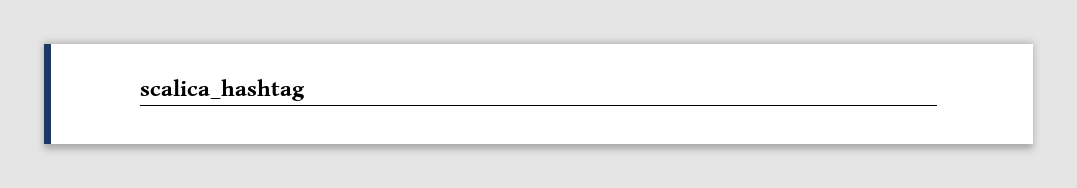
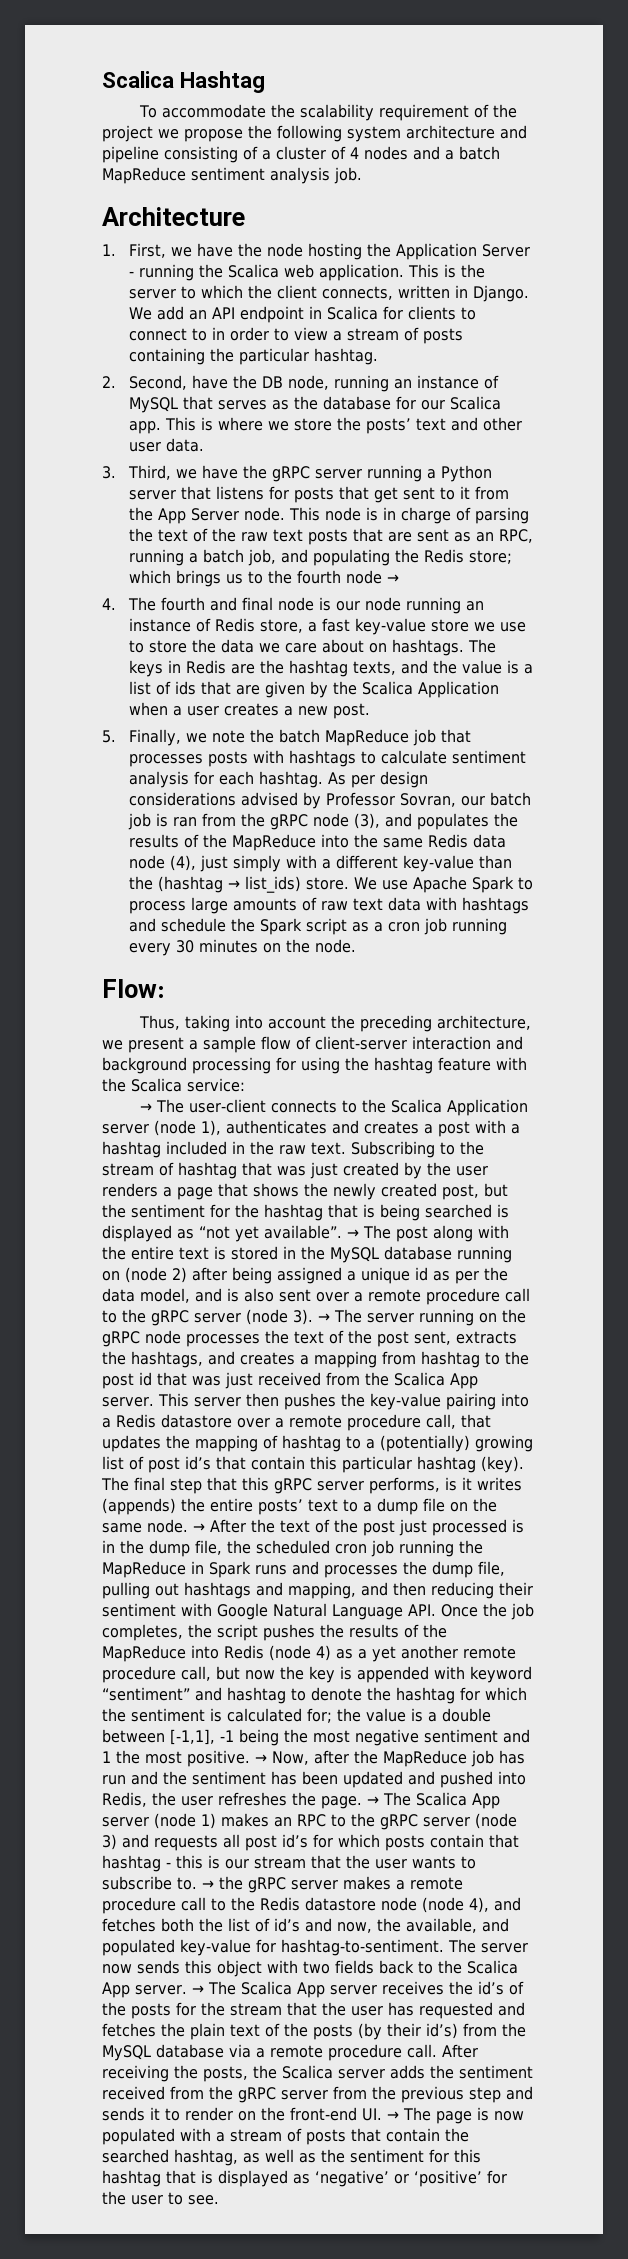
- scalica_hashtag
+ Scalica Hashtag
+ To accommodate the scalability requirement of the project we propose the following system architecture and pipeline consisting of a cluster of 4 nodes and a batch MapReduce sentiment analysis job.
+ Architecture
+ 1. First, we have the node hosting the Application Server - running the Scalica web application. This is the server to which the client connects, written in Django. We add an API endpoint in Scalica for clients to connect to in order to view a stream of posts containing the particular hashtag.
+ 2. Second, have the DB node, running an instance of MySQL that serves as the database for our Scalica app. This is where we store the posts’ text and other user data.
+ 3. Third, we have the gRPC server running a Python server that listens for posts that get sent to it from the App Server node. This node is in charge of parsing the text of the raw text posts that are sent as an RPC, running a batch job, and populating the Redis store; which brings us to the fourth node →
+ 4. The fourth and final node is our node running an instance of Redis store, a fast key-value store we use to store the data we care about on hashtags. The keys in Redis are the hashtag texts, and the value is a list of ids that are given by the Scalica Application when a user creates a new post.
+ 5. Finally, we note the batch MapReduce job that processes posts with hashtags to calculate sentiment analysis for each hashtag. As per design considerations advised by Professor Sovran, our batch job is ran from the gRPC node (3), and populates the results of the MapReduce into the same Redis data node (4), just simply with a different key-value than the (hashtag → list_ids) store. We use Apache Spark to process large amounts of raw text data with hashtags and schedule the Spark script as a cron job running every 30 minutes on the node.
+ Flow:
+ Thus, taking into account the preceding architecture, we present a sample flow of client-server interaction and background processing for using the hashtag feature with the Scalica service:
+ → The user-client connects to the Scalica Application server (node 1), authenticates and creates a post with a hashtag included in the raw text. Subscribing to the stream of hashtag that was just created by the user renders a page that shows the newly created post, but the sentiment for the hashtag that is being searched is displayed as “not yet available”. → The post along with the entire text is stored in the MySQL database running on (node 2) after being assigned a unique id as per the data model, and is also sent over a remote procedure call to the gRPC server (node 3). → The server running on the gRPC node processes the text of the post sent, extracts the hashtags, and creates a mapping from hashtag to the post id that was just received from the Scalica App server. This server then pushes the key-value pairing into a Redis datastore over a remote procedure call, that updates the mapping of hashtag to a (potentially) growing list of post id’s that contain this particular hashtag (key). The final step that this gRPC server performs, is it writes (appends) the entire posts’ text to a dump file on the same node. → After the text of the post just processed is in the dump file, the scheduled cron job running the MapReduce in Spark runs and processes the dump file, pulling out hashtags and mapping, and then reducing their sentiment with Google Natural Language API. Once the job completes, the script pushes the results of the MapReduce into Redis (node 4) as a yet another remote procedure call, but now the key is appended with keyword “sentiment” and hashtag to denote the hashtag for which the sentiment is calculated for; the value is a double between [-1,1], -1 being the most negative sentiment and 1 the most positive. → Now, after the MapReduce job has run and the sentiment has been updated and pushed into Redis, the user refreshes the page. → The Scalica App server (node 1) makes an RPC to the gRPC server (node 3) and requests all post id’s for which posts contain that hashtag - this is our stream that the user wants to subscribe to. → the gRPC server makes a remote procedure call to the Redis datastore node (node 4), and fetches both the list of id’s and now, the available, and populated key-value for hashtag-to-sentiment. The server now sends this object with two fields back to the Scalica App server. → The Scalica App server receives the id’s of the posts for the stream that the user has requested and fetches the plain text of the posts (by their id’s) from the MySQL database via a remote procedure call. After receiving the posts, the Scalica server adds the sentiment received from the gRPC server from the previous step and sends it to render on the front-end UI. → The page is now populated with a stream of posts that contain the searched hashtag, as well as the sentiment for this hashtag that is displayed as ‘negative’ or ‘positive’ for the user to see.

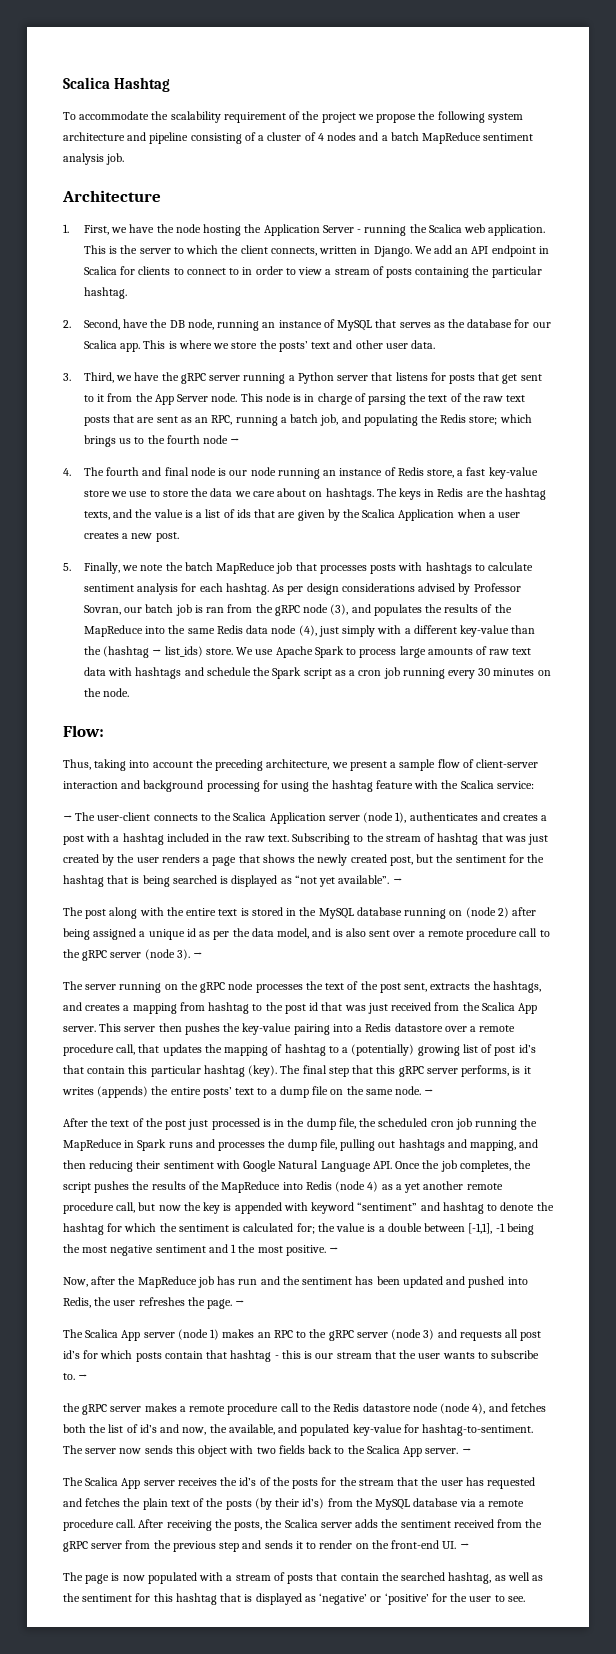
- Subscribing to the stream of hashtag that was just created by the user renders a page that shows the newly created post, but the sentiment for the hashtag that is being searched is displayed as “not yet available”. → The post along with the entire text is stored in the MySQL database running on (node 2) after being assigned a unique id as per the data model, and is also sent over a remote procedure call to the gRPC server (node 3). → The server running on the gRPC node processes the text of the post sent, extracts the hashtags, and creates a mapping from hashtag to the post id that was just received from the Scalica App server.
+ Subscribing to the stream of hashtag that was just created by the user renders a page that shows the newly created post, but the sentiment for the hashtag that is being searched is displayed as “not yet available”. →
+ The post along with the entire text is stored in the MySQL database running on (node 2) after being assigned a unique id as per the data model, and is also sent over a remote procedure call to the gRPC server (node 3). →
+ The server running on the gRPC node processes the text of the post sent, extracts the hashtags, and creates a mapping from hashtag to the post id that was just received from the Scalica App server.
- The final step that this gRPC server performs, is it writes (appends) the entire posts’ text to a dump file on the same node. → After the text of the post just processed is in the dump file, the scheduled cron job running the MapReduce in Spark runs and processes the dump file, pulling out hashtags and mapping, and then reducing their sentiment with Google Natural Language API. Once the job completes, the script pushes the results of the MapReduce into Redis (node 4) as a yet another remote procedure call, but now the key is appended with keyword “sentiment” and hashtag to denote the hashtag for which the sentiment is calculated for;
+ The final step that this gRPC server performs, is it writes (appends) the entire posts’ text to a dump file on the same node. →
+ After the text of the post just processed is in the dump file, the scheduled cron job running the MapReduce in Spark runs and processes the dump file, pulling out hashtags and mapping, and then reducing their sentiment with Google Natural Language API. Once the job completes, the script pushes the results of the MapReduce into Redis (node 4) as a yet another remote procedure call, but now the key is appended with keyword “sentiment” and hashtag to denote the hashtag for which the sentiment is calculated for;
- the value is a double between [-1,1], -1 being the most negative sentiment and 1 the most positive. → Now, after the MapReduce job has run and the sentiment has been updated and pushed into Redis, the user refreshes the page. → The Scalica App server (node 1) makes an RPC to the gRPC server (node 3) and requests all post id’s for which posts contain that hashtag - this is our stream that the user wants to subscribe to. → the gRPC server makes a remote procedure call to the Redis datastore node (node 4), and fetches both the list of id’s and now, the available, and populated key-value for hashtag-to-sentiment.
+ the value is a double between [-1,1], -1 being the most negative sentiment and 1 the most positive. →
+ Now, after the MapReduce job has run and the sentiment has been updated and pushed into Redis, the user refreshes the page. →
+ The Scalica App server (node 1) makes an RPC to the gRPC server (node 3) and requests all post id’s for which posts contain that hashtag - this is our stream that the user wants to subscribe to. →
+ the gRPC server makes a remote procedure call to the Redis datastore node (node 4), and fetches both the list of id’s and now, the available, and populated key-value for hashtag-to-sentiment.
- The server now sends this object with two fields back to the Scalica App server. → The Scalica App server receives the id’s of the posts for the stream that the user has requested and fetches the plain text of the posts (by their id’s) from the MySQL database via a remote procedure call.
+ The server now sends this object with two fields back to the Scalica App server. →
+ The Scalica App server receives the id’s of the posts for the stream that the user has requested and fetches the plain text of the posts (by their id’s) from the MySQL database via a remote procedure call.
- After receiving the posts, the Scalica server adds the sentiment received from the gRPC server from the previous step and sends it to render on the front-end UI. → The page is now populated with a stream of posts that contain the searched hashtag, as well as the sentiment for this hashtag that is displayed as ‘negative’ or ‘positive’ for the user to see.
+ After receiving the posts, the Scalica server adds the sentiment received from the gRPC server from the previous step and sends it to render on the front-end UI. →
+ The page is now populated with a stream of posts that contain the searched hashtag, as well as the sentiment for this hashtag that is displayed as ‘negative’ or ‘positive’ for the user to see.

